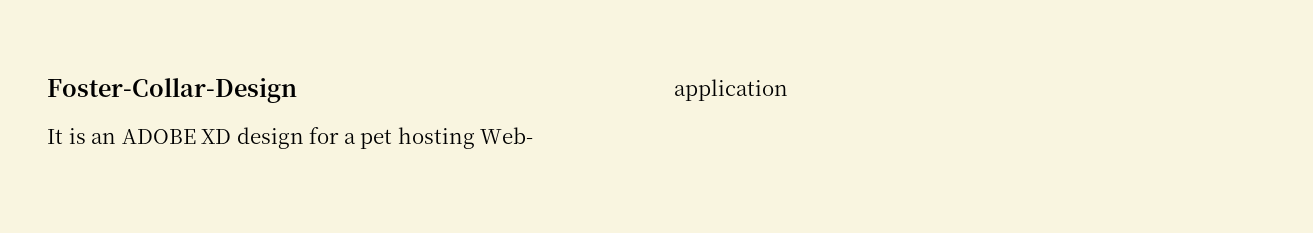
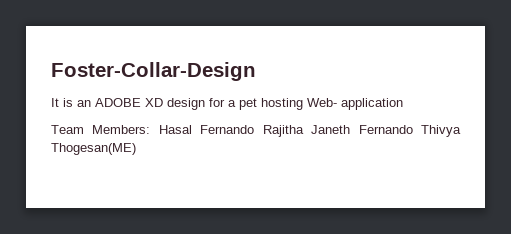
+ Team Members: Hasal Fernando Rajitha Janeth Fernando Thivya Thogesan(ME)

